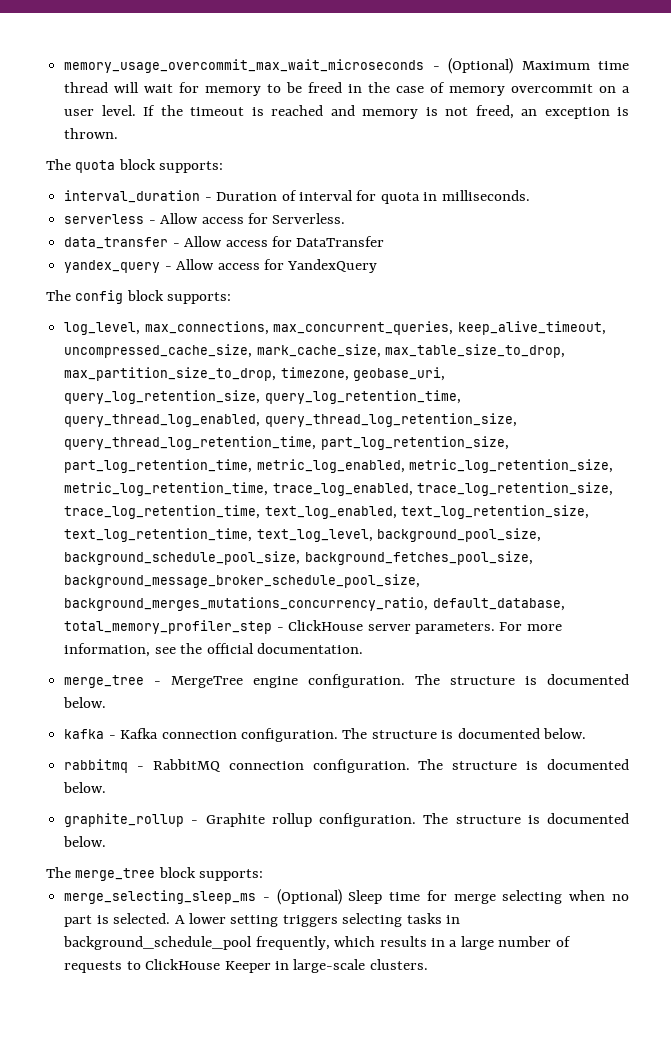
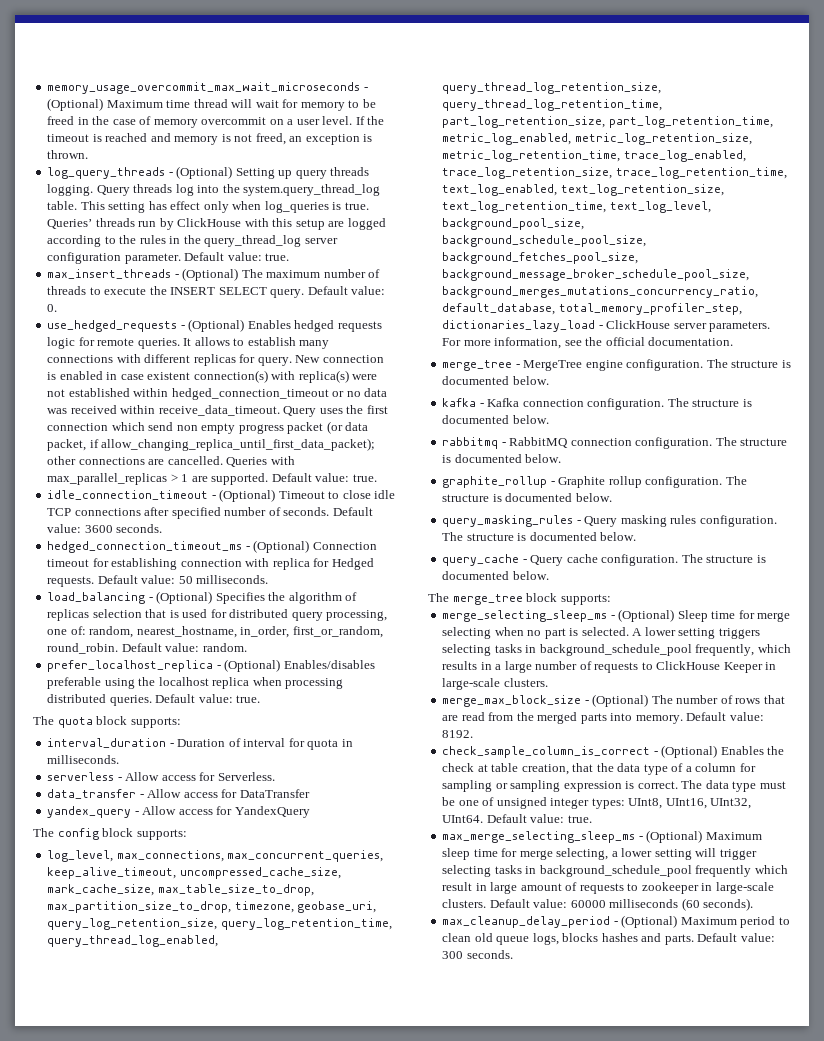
+ log_query_threads - (Optional) Setting up query threads logging. Query threads log into the system.query_thread_log table. This setting has effect only when log_queries is true. Queries’ threads run by ClickHouse with this setup are logged according to the rules in the query_thread_log server configuration parameter. Default value: true.
+ max_insert_threads - (Optional) The maximum number of threads to execute the INSERT SELECT query. Default value: 0.
+ use_hedged_requests - (Optional) Enables hedged requests logic for remote queries. It allows to establish many connections with different replicas for query. New connection is enabled in case existent connection(s) with replica(s) were not established within hedged_connection_timeout or no data was received within receive_data_timeout. Query uses the first connection which send non empty progress packet (or data packet, if allow_changing_replica_until_first_data_packet); other connections are cancelled. Queries with max_parallel_replicas > 1 are supported. Default value: true.
+ idle_connection_timeout - (Optional) Timeout to close idle TCP connections after specified number of seconds. Default value: 3600 seconds.
+ hedged_connection_timeout_ms - (Optional) Connection timeout for establishing connection with replica for Hedged requests. Default value: 50 milliseconds.
+ load_balancing - (Optional) Specifies the algorithm of replicas selection that is used for distributed query processing, one of: random, nearest_hostname, in_order, first_or_random, round_robin. Default value: random.
+ prefer_localhost_replica - (Optional) Enables/disables preferable using the localhost replica when processing distributed queries. Default value: true.
- log_level, max_connections, max_concurrent_queries, keep_alive_timeout, uncompressed_cache_size, mark_cache_size, max_table_size_to_drop, max_partition_size_to_drop, timezone, geobase_uri, query_log_retention_size, query_log_retention_time, query_thread_log_enabled, query_thread_log_retention_size, query_thread_log_retention_time, part_log_retention_size, part_log_retention_time, metric_log_enabled, metric_log_retention_size, metric_log_retention_time, trace_log_enabled, trace_log_retention_size, trace_log_retention_time, text_log_enabled, text_log_retention_size, text_log_retention_time, text_log_level, background_pool_size, background_schedule_pool_size, background_fetches_pool_size, background_message_broker_schedule_pool_size, background_merges_mutations_concurrency_ratio, default_database, total_memory_profiler_step - ClickHouse server parameters.
+ log_level, max_connections, max_concurrent_queries, keep_alive_timeout, uncompressed_cache_size, mark_cache_size, max_table_size_to_drop, max_partition_size_to_drop, timezone, geobase_uri, query_log_retention_size, query_log_retention_time, query_thread_log_enabled, query_thread_log_retention_size, query_thread_log_retention_time, part_log_retention_size, part_log_retention_time, metric_log_enabled, metric_log_retention_size, metric_log_retention_time, trace_log_enabled, trace_log_retention_size, trace_log_retention_time, text_log_enabled, text_log_retention_size, text_log_retention_time, text_log_level, background_pool_size, background_schedule_pool_size, background_fetches_pool_size, background_message_broker_schedule_pool_size, background_merges_mutations_concurrency_ratio, default_database, total_memory_profiler_step, dictionaries_lazy_load - ClickHouse server parameters.
+ query_masking_rules - Query masking rules configuration. The structure is documented below.
+ query_cache - Query cache configuration. The structure is documented below.
+ merge_max_block_size - (Optional) The number of rows that are read from the merged parts into memory. Default value: 8192.
+ check_sample_column_is_correct - (Optional) Enables the check at table creation, that the data type of a column for sampling or sampling expression is correct. The data type must be one of unsigned integer types: UInt8, UInt16, UInt32, UInt64. Default value: true.
+ max_merge_selecting_sleep_ms - (Optional) Maximum sleep time for merge selecting, a lower setting will trigger selecting tasks in background_schedule_pool frequently which result in large amount of requests to zookeeper in large-scale clusters. Default value: 60000 milliseconds (60 seconds).
+ max_cleanup_delay_period - (Optional) Maximum period to clean old queue logs, blocks hashes and parts. Default value: 300 seconds.

